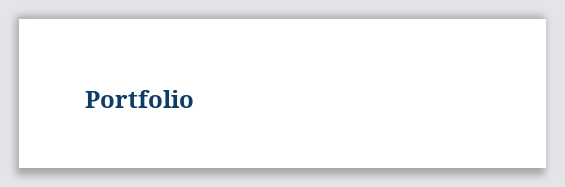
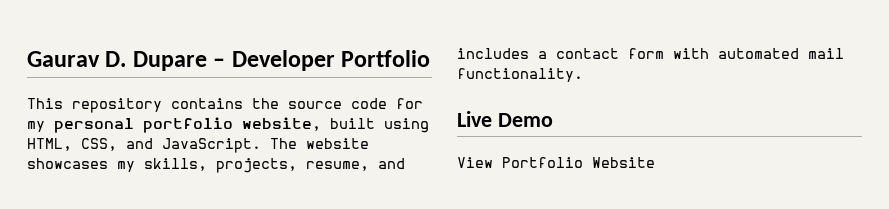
- Portfolio
+ Gaurav D. Dupare – Developer Portfolio
+ This repository contains the source code for my personal portfolio website, built using HTML, CSS, and JavaScript. The website showcases my skills, projects, resume, and includes a contact form with automated mail functionality.
+ Live Demo
+ View Portfolio Website

